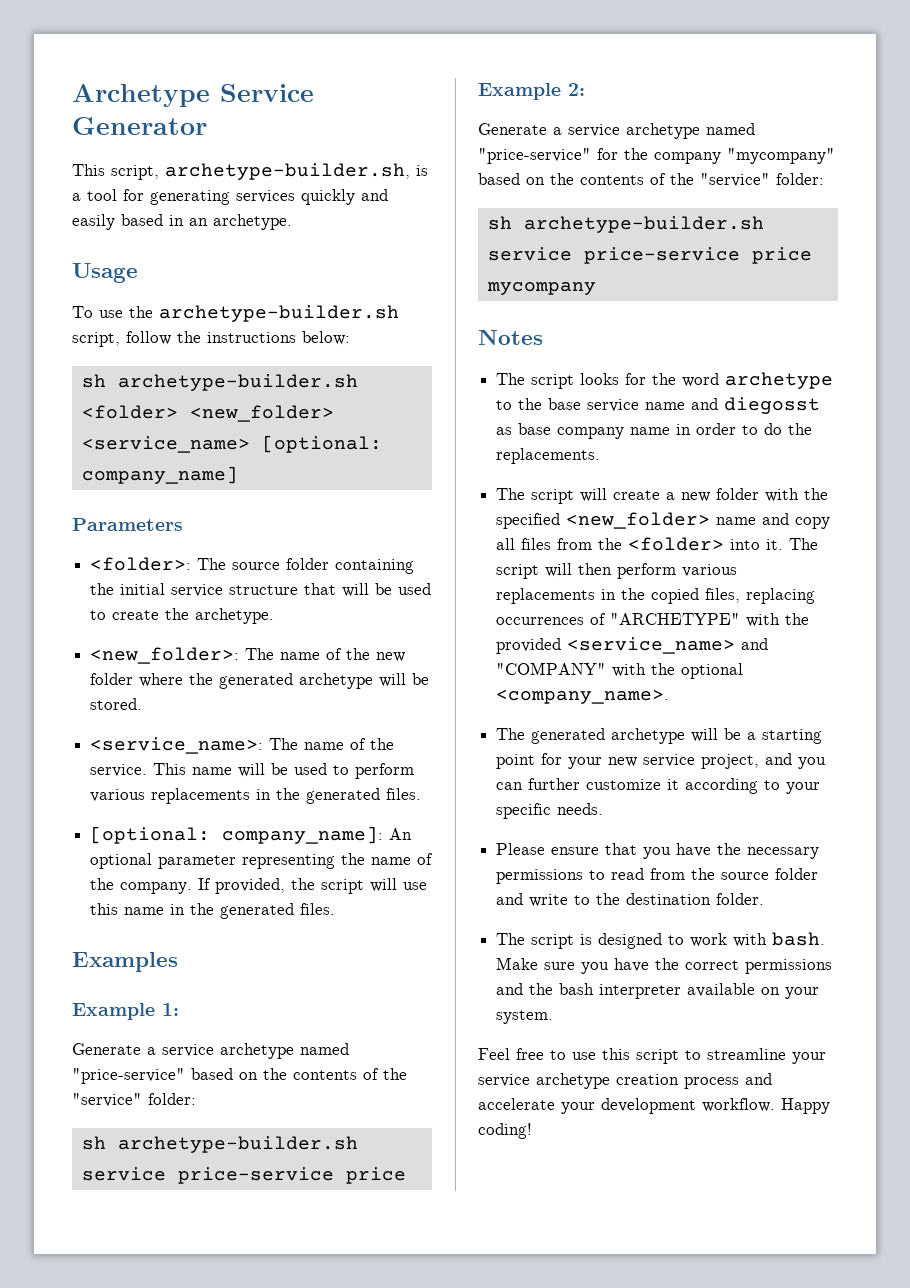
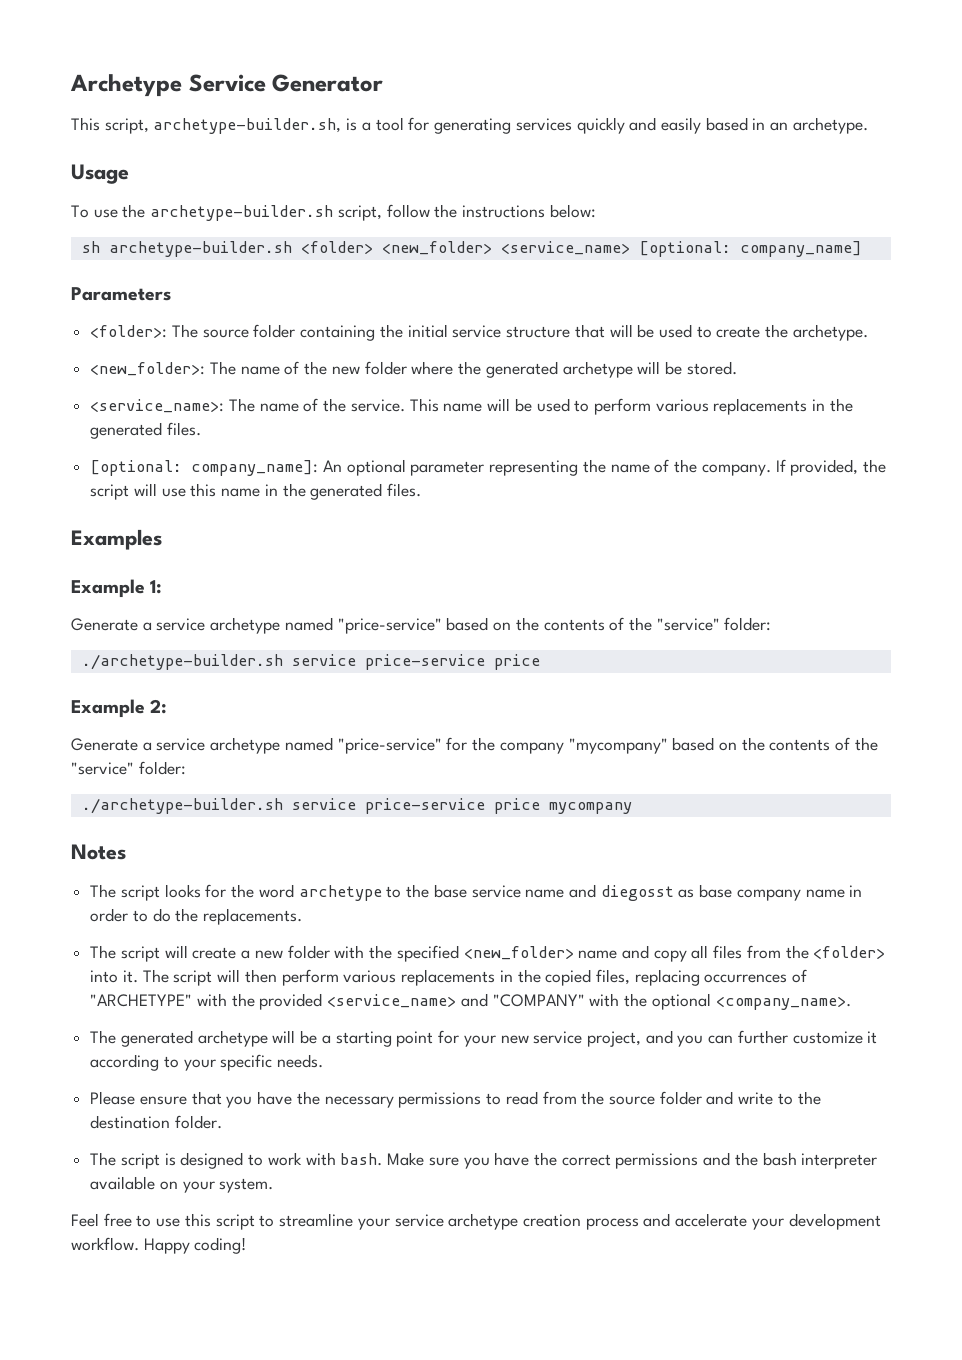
  Generate a service archetype named "price-service" based on the contents of the "service" folder:
- sh archetype-builder.sh service price-service price
+ ./archetype-builder.sh service price-service price
- sh archetype-builder.sh service price-service price mycompany
+ ./archetype-builder.sh service price-service price mycompany

